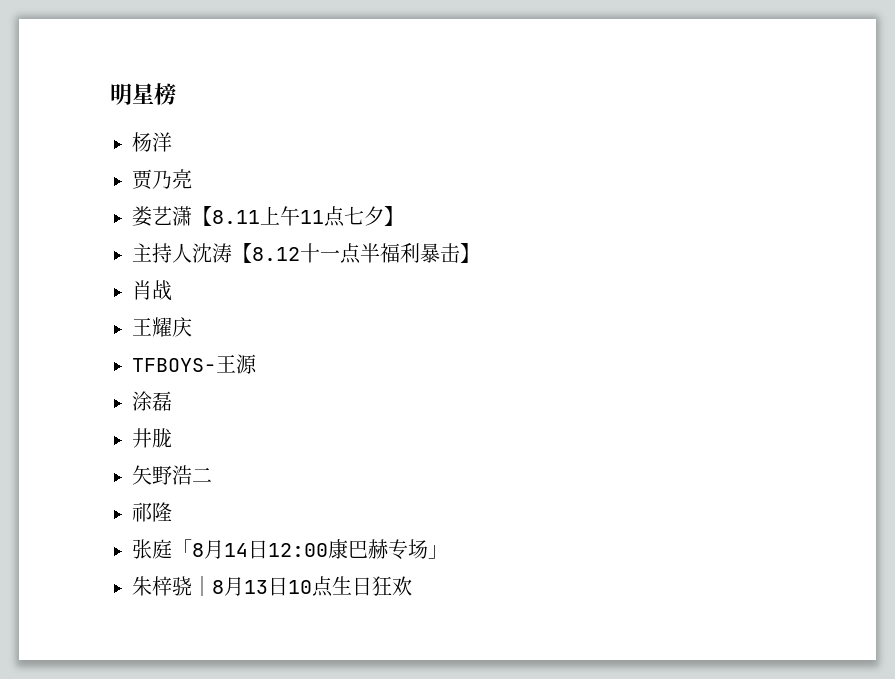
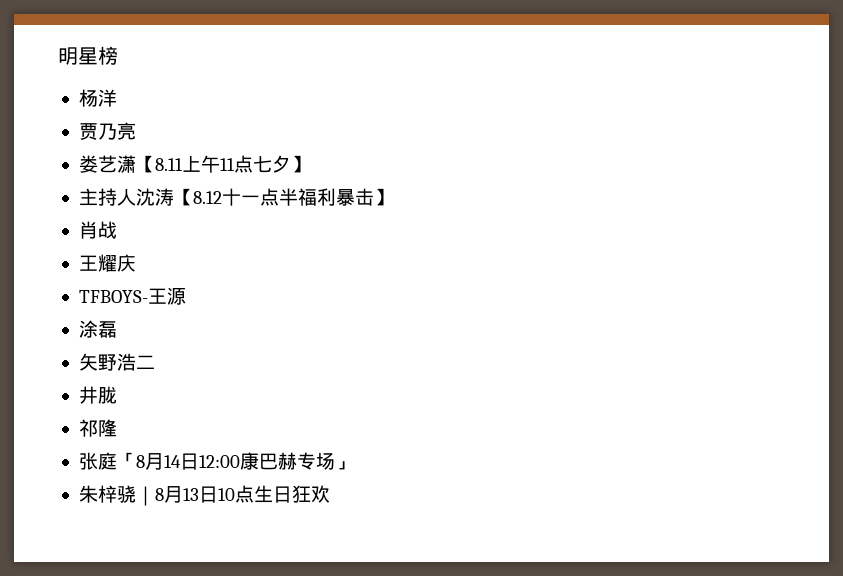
- 井胧
+ 井胧

